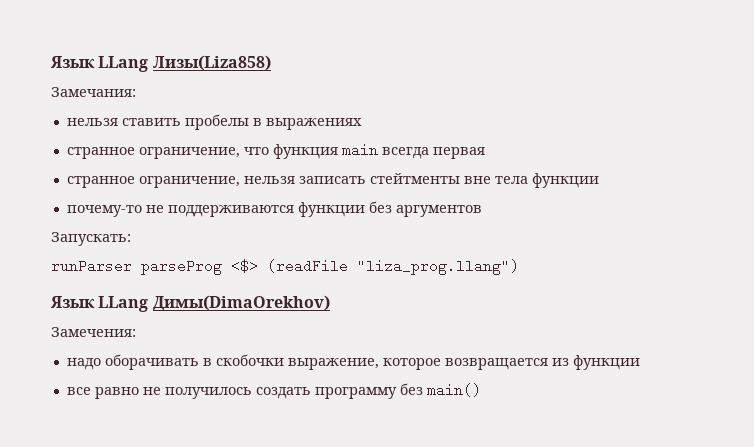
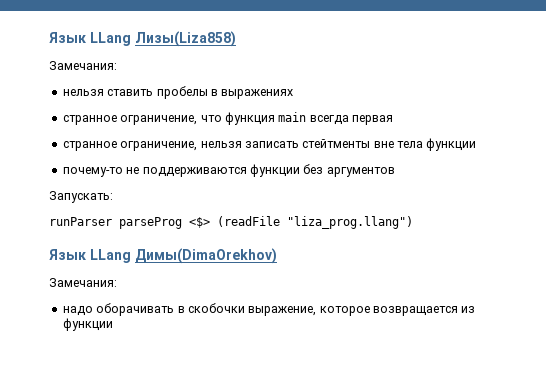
  Язык LLang Димы(DimaOrekhov)
- Замечения:
+ Замечания:
- все равно не получилось создать программу без main()

